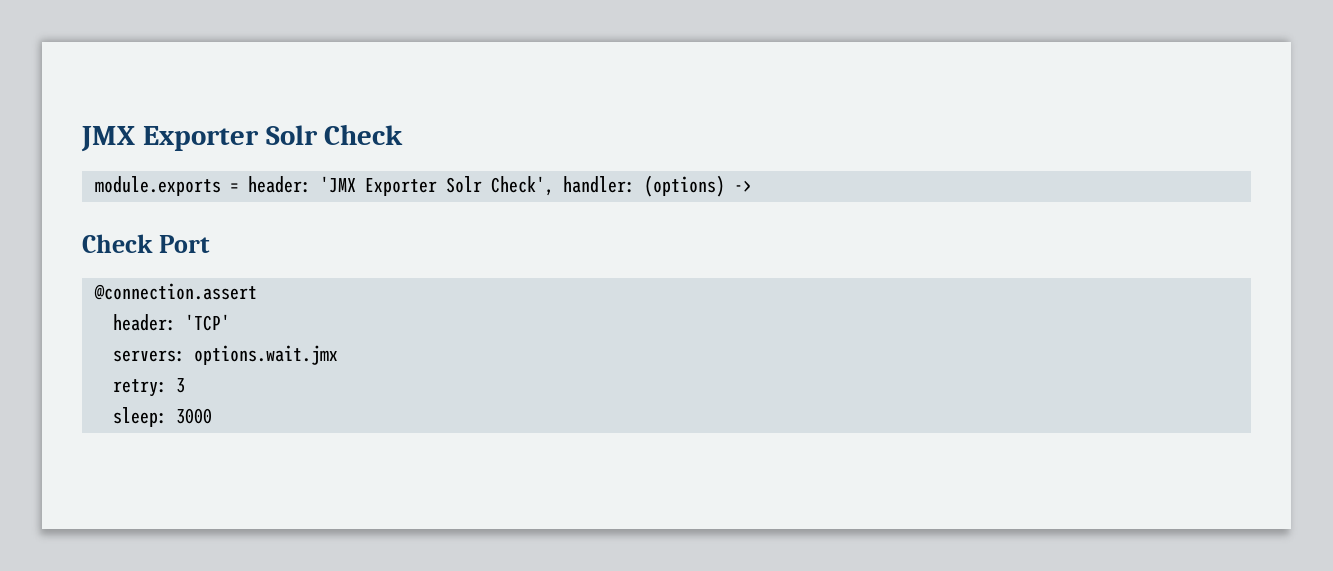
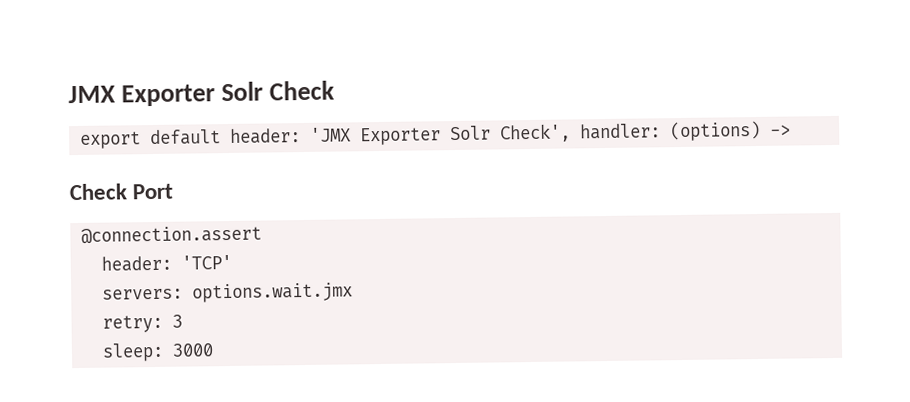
- module.exports = header: 'JMX Exporter Solr Check', handler: (options) ->
+ export default header: 'JMX Exporter Solr Check', handler: (options) ->

